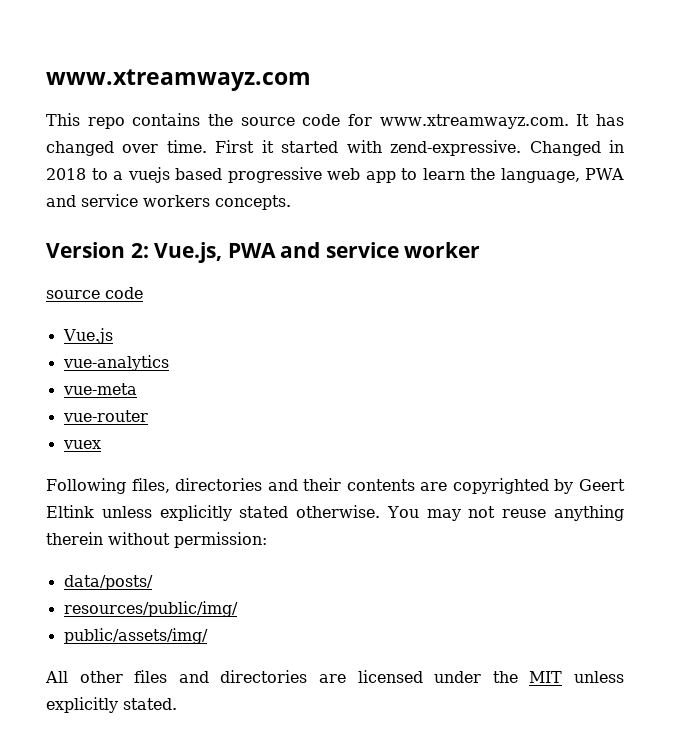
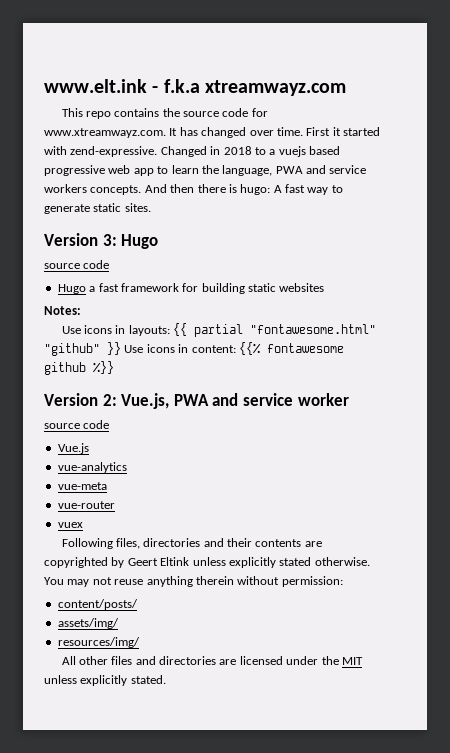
- www.xtreamwayz.com
+ www.elt.ink - f.k.a xtreamwayz.com
+ And then there is hugo: A fast way to generate static sites.
+ Version 3: Hugo
+ source code
+ Hugo a fast framework for building static websites
+ Notes:
+ Use icons in layouts: {{ partial "fontawesome.html" "github" }} Use icons in content: {{% fontawesome github %}}
- data/posts/
- resources/public/img/
- public/assets/img/
+ content/posts/
+ assets/img/
+ resources/img/

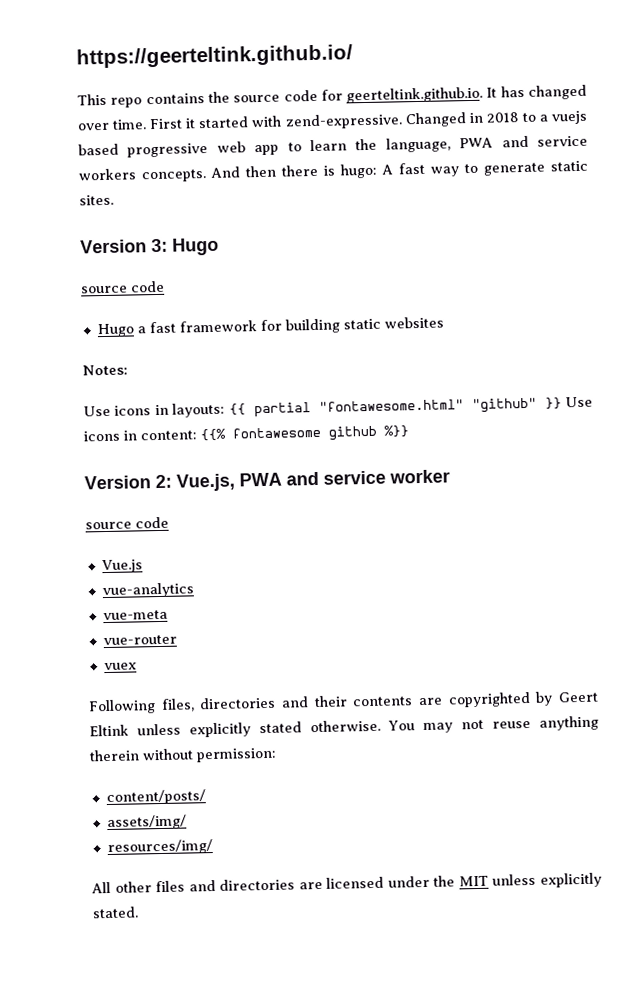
- www.elt.ink - f.k.a xtreamwayz.com
+ https://geerteltink.github.io/
- This repo contains the source code for www.xtreamwayz.com. It has changed over time.
+ This repo contains the source code for geerteltink.github.io. It has changed over time.

